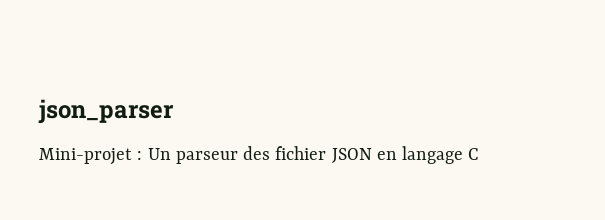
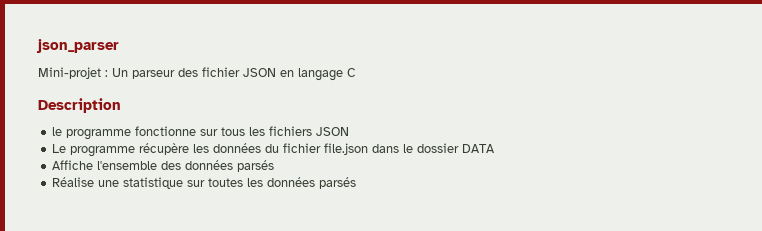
+ Description
+ le programme fonctionne sur tous les fichiers JSON
+ Le programme récupère les données du fichier file.json dans le dossier DATA
+ Affiche l'ensemble des données parsés
+ Réalise une statistique sur toutes les données parsés

